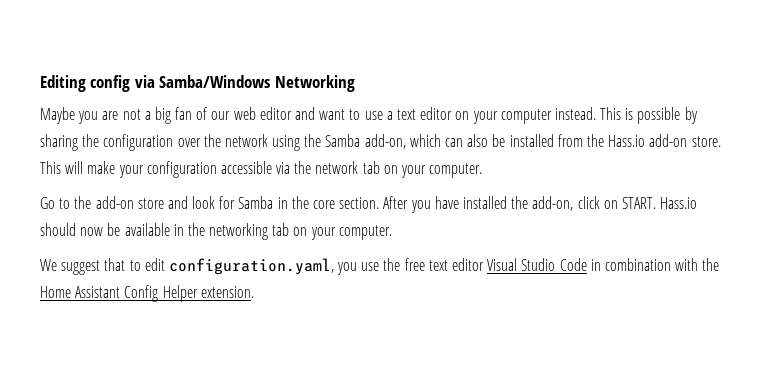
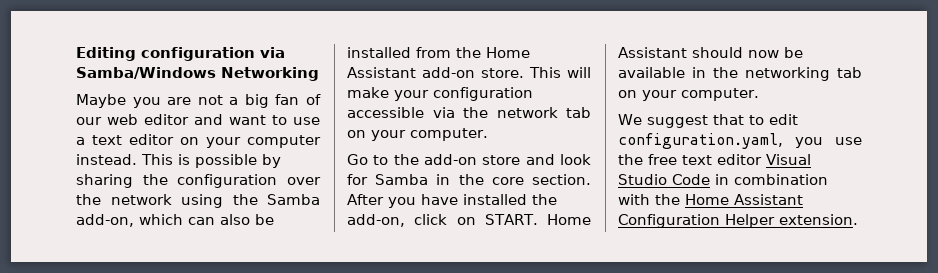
- Editing config via Samba/Windows Networking
+ Editing configuration via Samba/Windows Networking
- This is possible by sharing the configuration over the network using the Samba add-on, which can also be installed from the Hass.io add-on store.
+ This is possible by sharing the configuration over the network using the Samba add-on, which can also be installed from the Home Assistant add-on store.
- Hass.io should now be available in the networking tab on your computer.
+ Home Assistant should now be available in the networking tab on your computer.
- We suggest that to edit configuration.yaml, you use the free text editor Visual Studio Code in combination with the Home Assistant Config Helper extension.
+ We suggest that to edit configuration.yaml, you use the free text editor Visual Studio Code in combination with the Home Assistant Configuration Helper extension.

